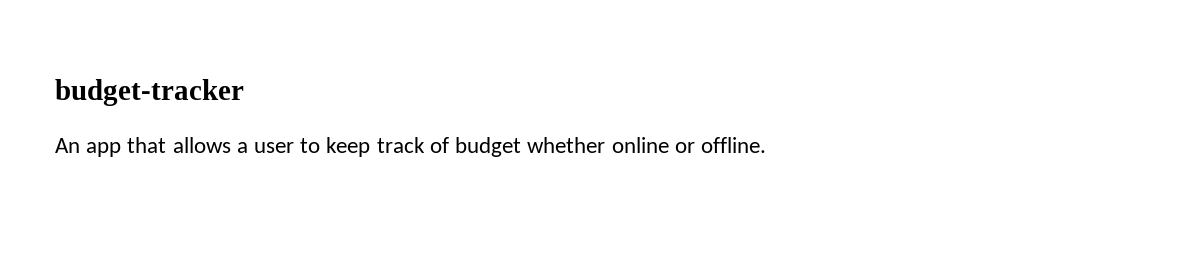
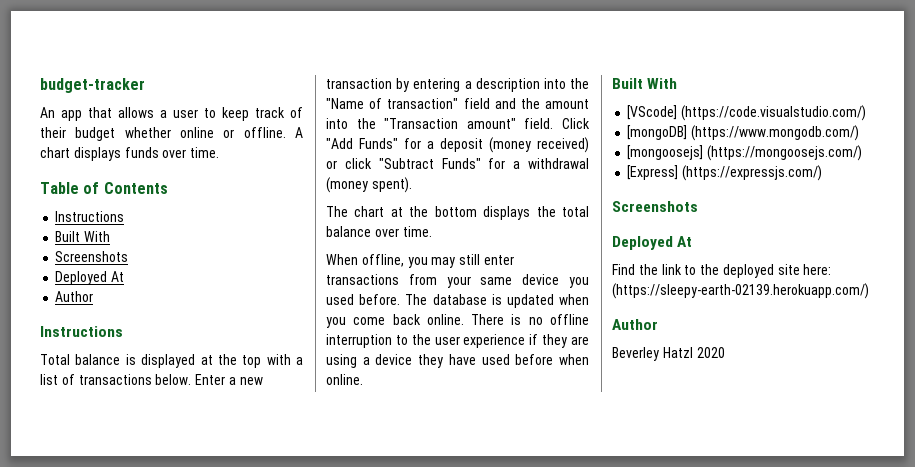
- An app that allows a user to keep track of budget whether online or offline.
+ An app that allows a user to keep track of their budget whether online or offline.
+ A chart displays funds over time.
+ Table of Contents
+ Instructions
+ Built With
+ Screenshots
+ Deployed At
+ Author
+ Instructions
+ Total balance is displayed at the top with a list of transactions below. Enter a new transaction by entering a description into the "Name of transaction" field and the amount into the "Transaction amount" field. Click "Add Funds" for a deposit (money received) or click "Subtract Funds" for a withdrawal (money spent).
+ The chart at the bottom displays the total balance over time.
+ When offline, you may still enter transactions from your same device you used before. The database is updated when you come back online. There is no offline interruption to the user experience if they are using a device they have used before when online.
+ Built With
+ [VScode] (https://code.visualstudio.com/)
+ [mongoDB] (https://www.mongodb.com/)
+ [mongoosejs] (https://mongoosejs.com/)
+ [Express] (https://expressjs.com/)
+ Screenshots
+ Deployed At
+ Find the link to the deployed site here: (https://sleepy-earth-02139.herokuapp.com/)
+ Author
+ Beverley Hatzl 2020

